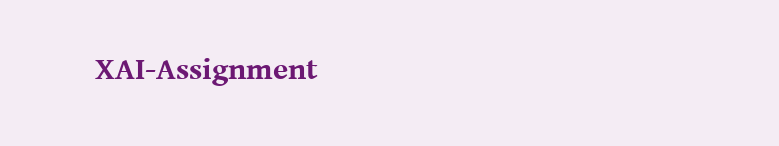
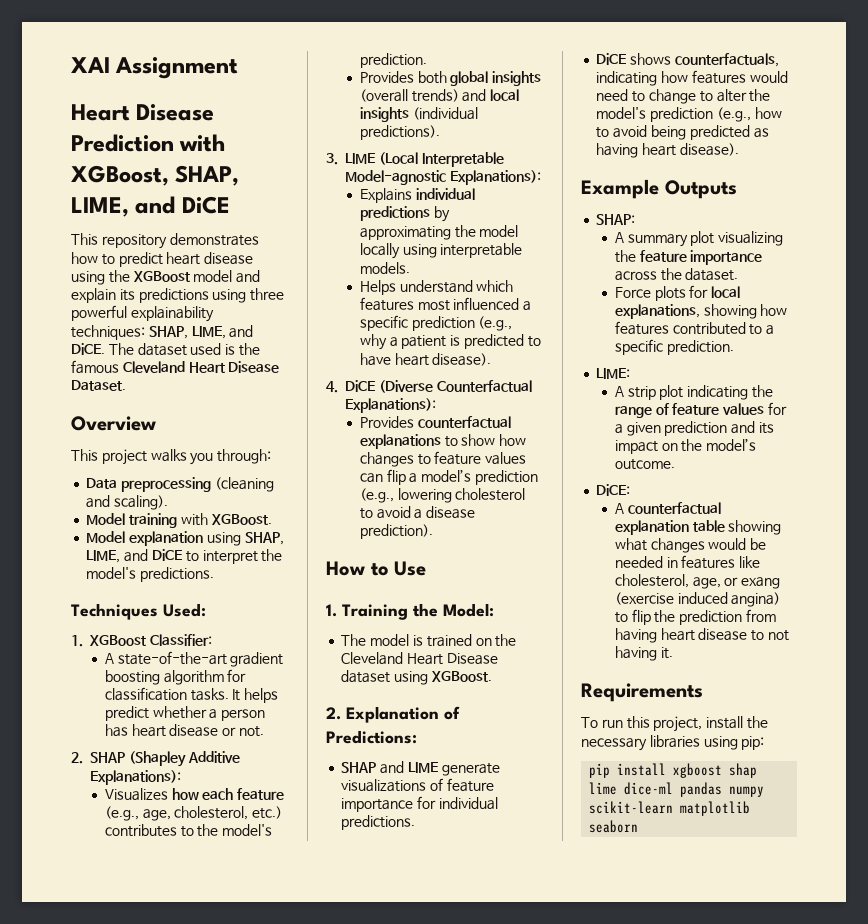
- XAI-Assignment
+ XAI Assignment
+ Heart Disease Prediction with XGBoost, SHAP, LIME, and DiCE
+ This repository demonstrates how to predict heart disease using the XGBoost model and explain its predictions using three powerful explainability techniques: SHAP, LIME, and DiCE. The dataset used is the famous Cleveland Heart Disease Dataset.
+ Overview
+ This project walks you through:
+ Data preprocessing (cleaning and scaling).
+ Model training with XGBoost.
+ Model explanation using SHAP, LIME, and DiCE to interpret the model's predictions.
+ Techniques Used:
+ 1. XGBoost Classifier:
+ A state-of-the-art gradient boosting algorithm for classification tasks. It helps predict whether a person has heart disease or not.
+ 2. SHAP (Shapley Additive Explanations):
+ Visualizes how each feature (e.g., age, cholesterol, etc.) contributes to the model's prediction.
+ Provides both global insights (overall trends) and local insights (individual predictions).
+ 3. LIME (Local Interpretable Model-agnostic Explanations):
+ Explains individual predictions by approximating the model locally using interpretable models.
+ Helps understand which features most influenced a specific prediction (e.g., why a patient is predicted to have heart disease).
+ 4. DiCE (Diverse Counterfactual Explanations):
+ Provides counterfactual explanations to show how changes to feature values can flip a model’s prediction (e.g., lowering cholesterol to avoid a disease prediction).
+ How to Use
+ 1. Training the Model:
+ The model is trained on the Cleveland Heart Disease dataset using XGBoost.
+ 2. Explanation of Predictions:
+ SHAP and LIME generate visualizations of feature importance for individual predictions.
+ DiCE shows counterfactuals, indicating how features would need to change to alter the model's prediction (e.g., how to avoid being predicted as having heart disease).
+ Example Outputs
+ SHAP:
+ A summary plot visualizing the feature importance across the dataset.
+ Force plots for local explanations, showing how features contributed to a specific prediction.
+ LIME:
+ A strip plot indicating the range of feature values for a given prediction and its impact on the model’s outcome.
+ DiCE:
+ A counterfactual explanation table showing what changes would be needed in features like cholesterol, age, or exang (exercise induced angina) to flip the prediction from having heart disease to not having it.
+ Requirements
+ To run this project, install the necessary libraries using pip:
+ pip install xgboost shap lime dice-ml pandas numpy scikit-learn matplotlib seaborn

